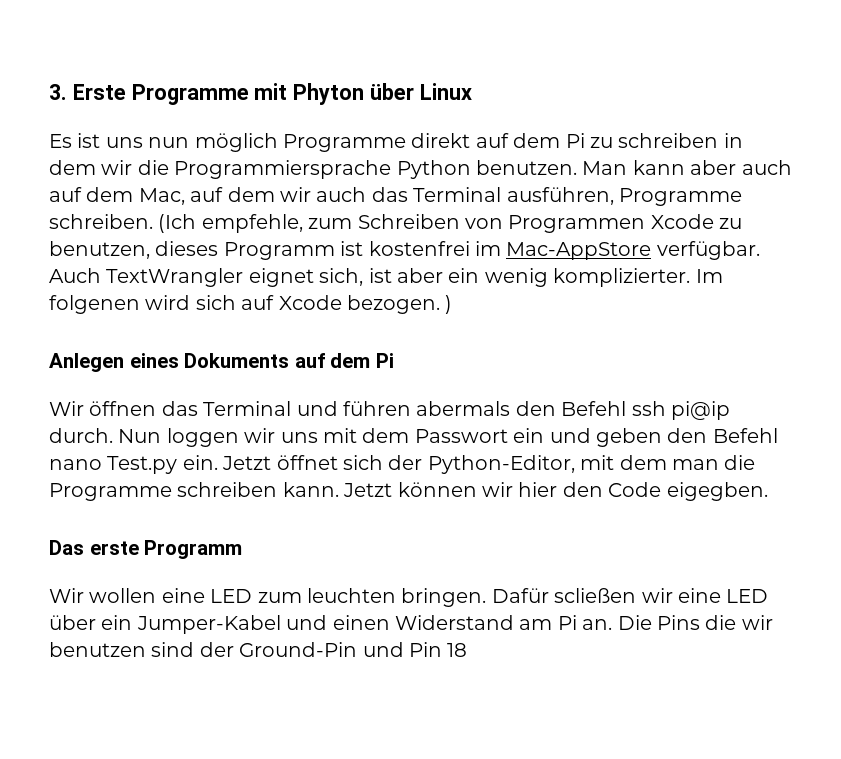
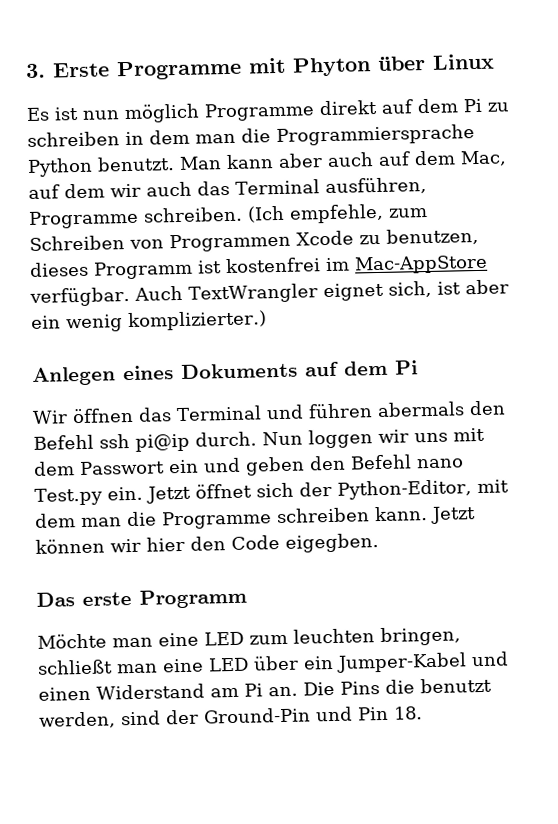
- Es ist uns nun möglich Programme direkt auf dem Pi zu schreiben in dem wir die Programmiersprache Python benutzen.
+ Es ist nun möglich Programme direkt auf dem Pi zu schreiben in dem man die Programmiersprache Python benutzt.
- Auch TextWrangler eignet sich, ist aber ein wenig komplizierter. Im folgenen wird sich auf Xcode bezogen. )
+ Auch TextWrangler eignet sich, ist aber ein wenig komplizierter.)
- Wir wollen eine LED zum leuchten bringen. Dafür scließen wir eine LED über ein Jumper-Kabel und einen Widerstand am Pi an.
+ Möchte man eine LED zum leuchten bringen, schließt man eine LED über ein Jumper-Kabel und einen Widerstand am Pi an.
- Die Pins die wir benutzen sind der Ground-Pin und Pin 18
+ Die Pins die benutzt werden, sind der Ground-Pin und Pin 18.

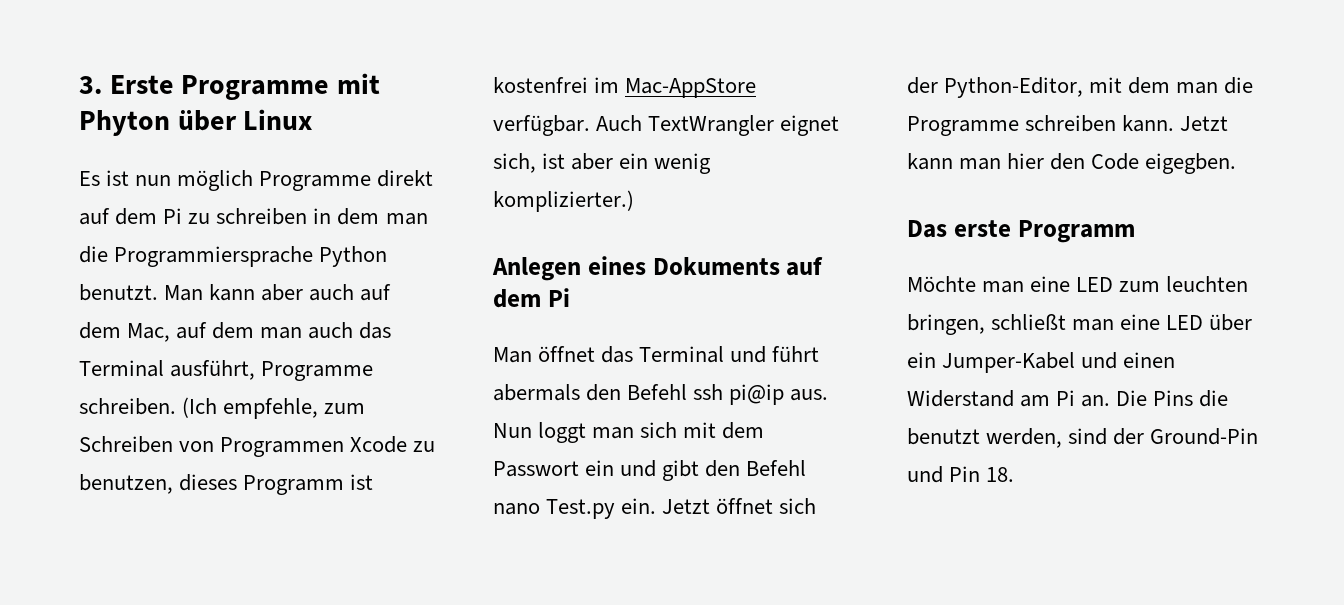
- Man kann aber auch auf dem Mac, auf dem wir auch das Terminal ausführen, Programme schreiben.
+ Man kann aber auch auf dem Mac, auf dem man auch das Terminal ausführt, Programme schreiben.
- Wir öffnen das Terminal und führen abermals den Befehl ssh pi@ip durch. Nun loggen wir uns mit dem Passwort ein und geben den Befehl nano Test.py ein.
+ Man öffnet das Terminal und führt abermals den Befehl ssh pi@ip aus. Nun loggt man sich mit dem Passwort ein und gibt den Befehl nano Test.py ein.
- Jetzt können wir hier den Code eigegben.
+ Jetzt kann man hier den Code eigegben.

